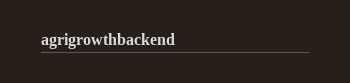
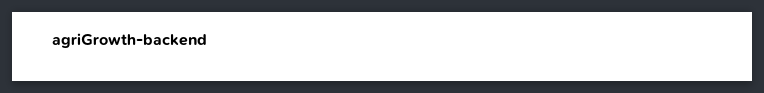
- agrigrowthbackend
+ agriGrowth-backend

